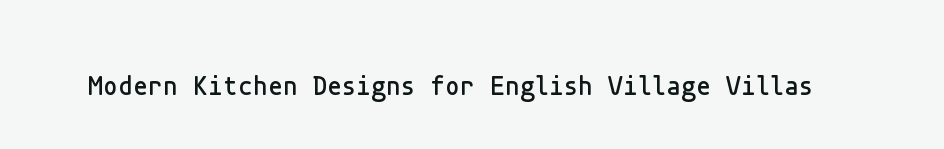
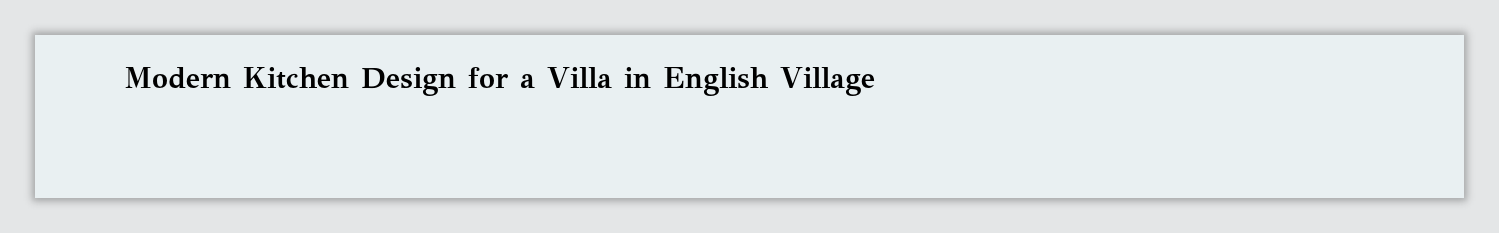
- Modern Kitchen Designs for English Village Villas
+ Modern Kitchen Design for a Villa in English Village

